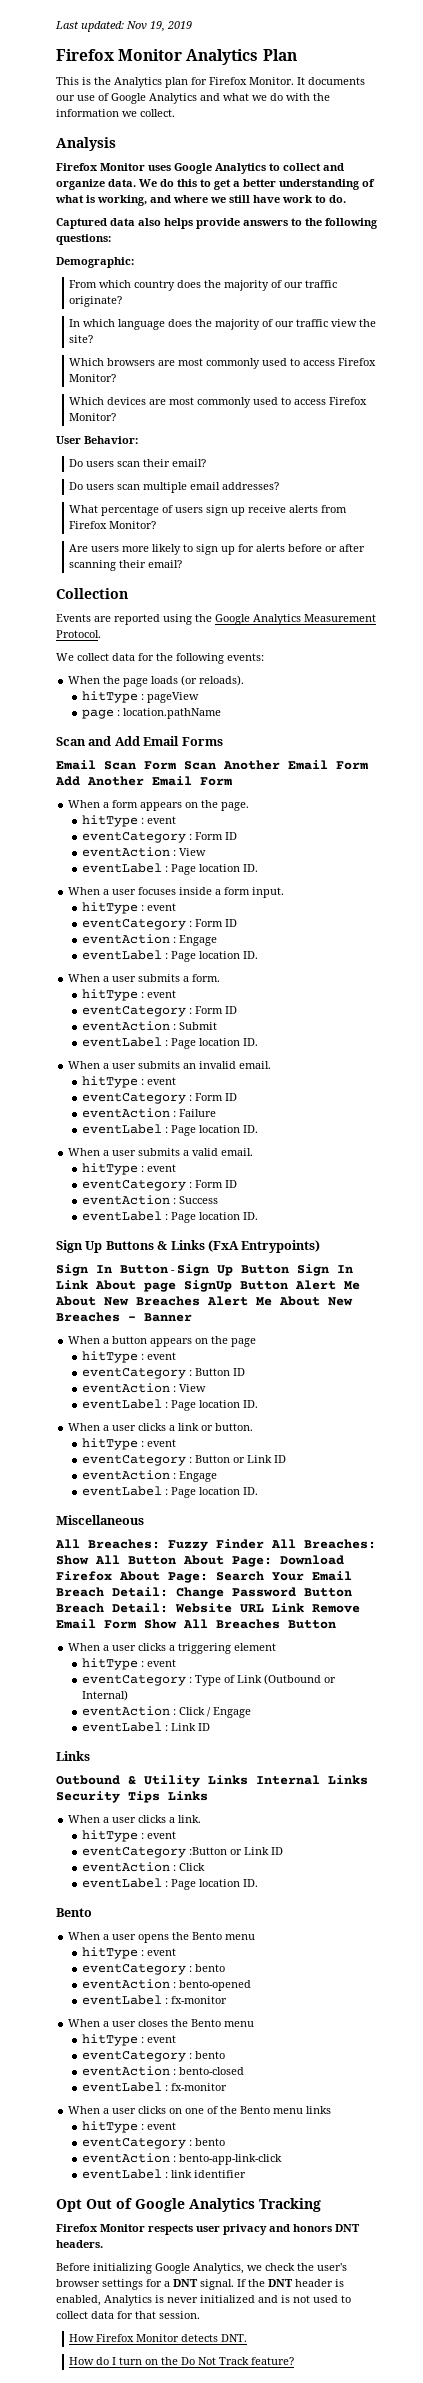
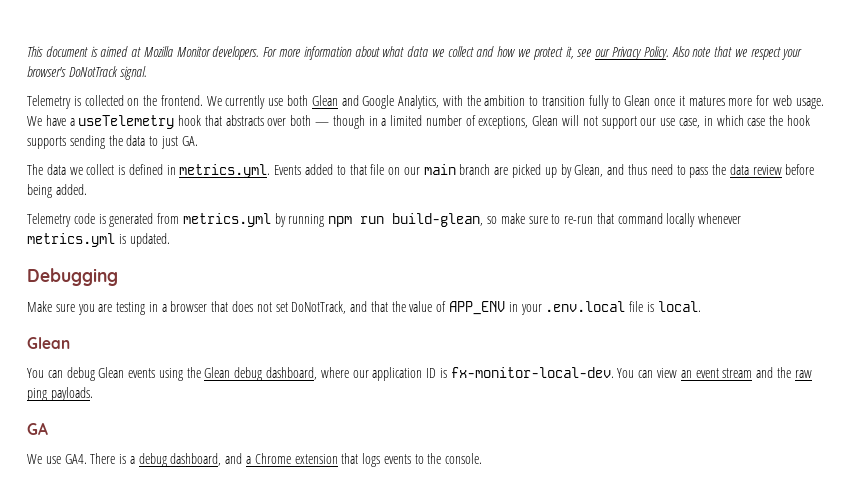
- Last updated: Nov 19, 2019
- Firefox Monitor Analytics Plan
- This is the Analytics plan for Firefox Monitor. It documents our use of Google Analytics and what we do with the information we collect.
- Analysis
- Firefox Monitor uses Google Analytics to collect and organize data. We do this to get a better understanding of what is working, and where we still have work to do.
- Captured data also helps provide answers to the following questions:
- Demographic:
- From which country does the majority of our traffic originate?
- In which language does the majority of our traffic view the site?
- Which browsers are most commonly used to access Firefox Monitor?
- Which devices are most commonly used to access Firefox Monitor?
- User Behavior:
- Do users scan their email?
- Do users scan multiple email addresses?
- What percentage of users sign up receive alerts from Firefox Monitor?
- Are users more likely to sign up for alerts before or after scanning their email?
- Collection
- Events are reported using the Google Analytics Measurement Protocol.
- We collect data for the following events:
- When the page loads (or reloads).
- hitType : pageView
- page : location.pathName
- Scan and Add Email Forms
- Email Scan Form Scan Another Email Form Add Another Email Form
- When a form appears on the page.
- hitType : event
- eventCategory : Form ID
- eventAction : View
- eventLabel : Page location ID.
- When a user focuses inside a form input.
- hitType : event
- eventCategory : Form ID
- eventAction : Engage
- eventLabel : Page location ID.
- When a user submits a form.
- hitType : event
- eventCategory : Form ID
- eventAction : Submit
- eventLabel : Page location ID.
- When a user submits an invalid email.
- hitType : event
- eventCategory : Form ID
- eventAction : Failure
- eventLabel : Page location ID.
- When a user submits a valid email.
- hitType : event
- eventCategory : Form ID
- eventAction : Success
- eventLabel : Page location ID.
- Sign Up Buttons & Links (FxA Entrypoints)
- Sign In Button - Sign Up Button Sign In Link About page SignUp Button Alert Me About New Breaches Alert Me About New Breaches - Banner
- When a button appears on the page
- hitType : event
- eventCategory : Button ID
- eventAction : View
- eventLabel : Page location ID.
- When a user clicks a link or button.
- hitType : event
- eventCategory : Button or Link ID
- eventAction : Engage
- eventLabel : Page location ID.
- Miscellaneous
- All Breaches: Fuzzy Finder All Breaches: Show All Button About Page: Download Firefox About Page: Search Your Email Breach Detail: Change Password Button Breach Detail: Website URL Link Remove Email Form Show All Breaches Button
- When a user clicks a triggering element
- hitType : event
- eventCategory : Type of Link (Outbound or Internal)
- eventAction : Click / Engage
- eventLabel : Link ID
- Links
- Outbound & Utility Links Internal Links Security Tips Links
- When a user clicks a link.
- hitType : event
- eventCategory :Button or Link ID
- eventAction : Click
- eventLabel : Page location ID.
- Bento
- When a user opens the Bento menu
- hitType : event
- eventCategory : bento
- eventAction : bento-opened
- eventLabel : fx-monitor
- When a user closes the Bento menu
- hitType : event
- eventCategory : bento
- eventAction : bento-closed
- eventLabel : fx-monitor
- When a user clicks on one of the Bento menu links
- hitType : event
- eventCategory : bento
- eventAction : bento-app-link-click
- eventLabel : link identifier
- Opt Out of Google Analytics Tracking
- Firefox Monitor respects user privacy and honors DNT headers.
- Before initializing Google Analytics, we check the user's browser settings for a DNT signal. If the DNT header is enabled, Analytics is never initialized and is not used to collect data for that session.
- How Firefox Monitor detects DNT.
- How do I turn on the Do Not Track feature?
+ This document is aimed at Mozilla Monitor developers. For more information about what data we collect and how we protect it, see our Privacy Policy. Also note that we respect your browser's DoNotTrack signal.
+ Telemetry is collected on the frontend. We currently use both Glean and Google Analytics, with the ambition to transition fully to Glean once it matures more for web usage. We have a useTelemetry hook that abstracts over both — though in a limited number of exceptions, Glean will not support our use case, in which case the hook supports sending the data to just GA.
+ The data we collect is defined in metrics.yml. Events added to that file on our main branch are picked up by Glean, and thus need to pass the data review before being added.
+ Telemetry code is generated from metrics.yml by running npm run build-glean, so make sure to re-run that command locally whenever metrics.yml is updated.
+ Debugging
+ Make sure you are testing in a browser that does not set DoNotTrack, and that the value of APP_ENV in your .env.local file is local.
+ Glean
+ You can debug Glean events using the Glean debug dashboard, where our application ID is fx-monitor-local-dev. You can view an event stream and the raw ping payloads.
+ GA
+ We use GA4. There is a debug dashboard, and a Chrome extension that logs events to the console.

